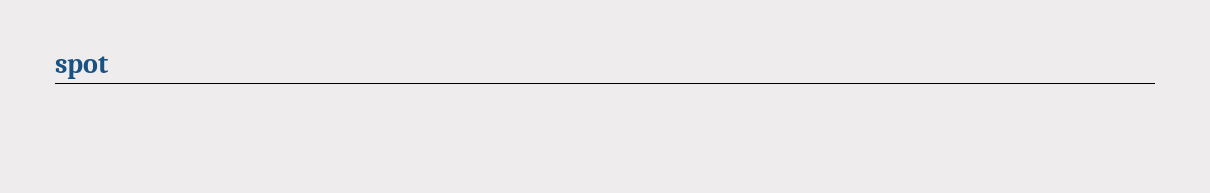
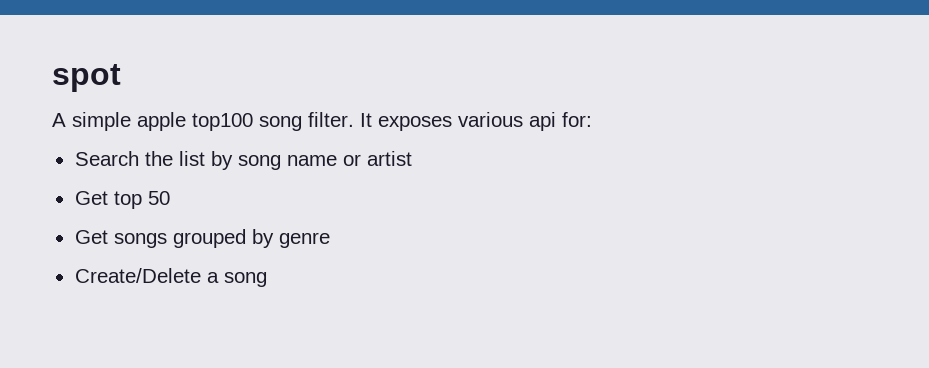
+ A simple apple top100 song filter. It exposes various api for:
+ Search the list by song name or artist
+ Get top 50
+ Get songs grouped by genre
+ Create/Delete a song

